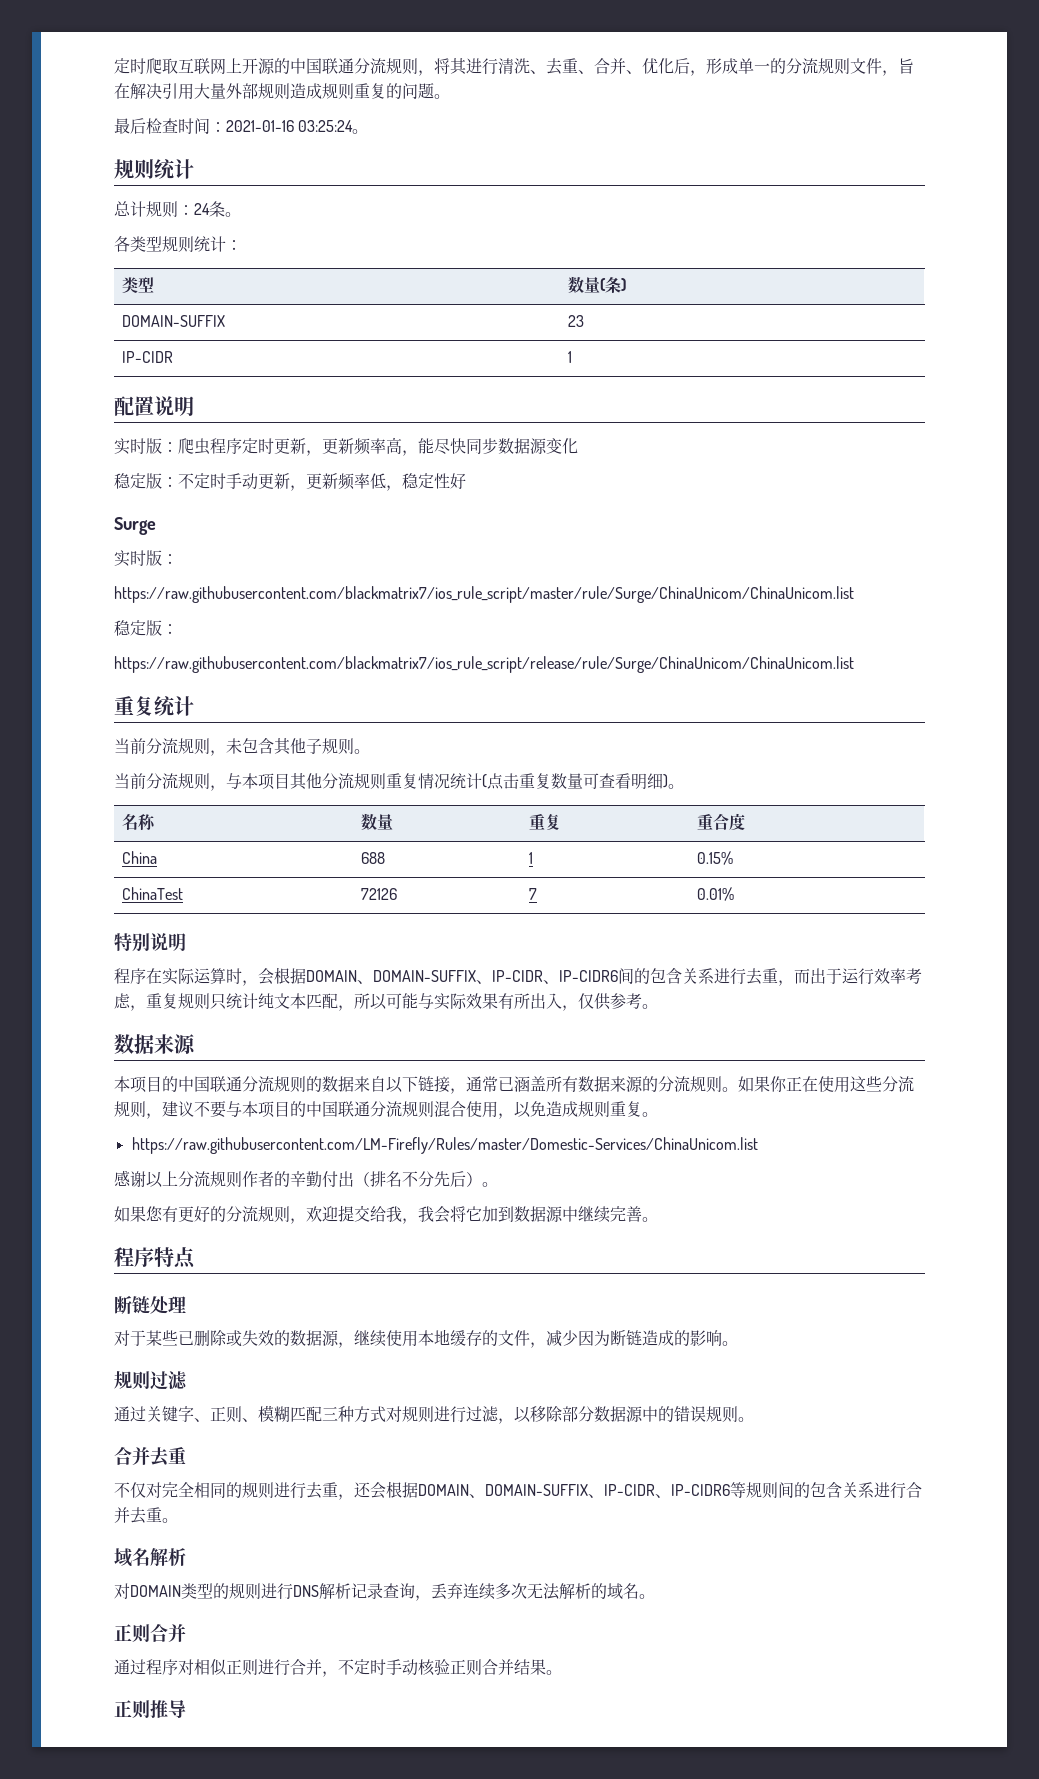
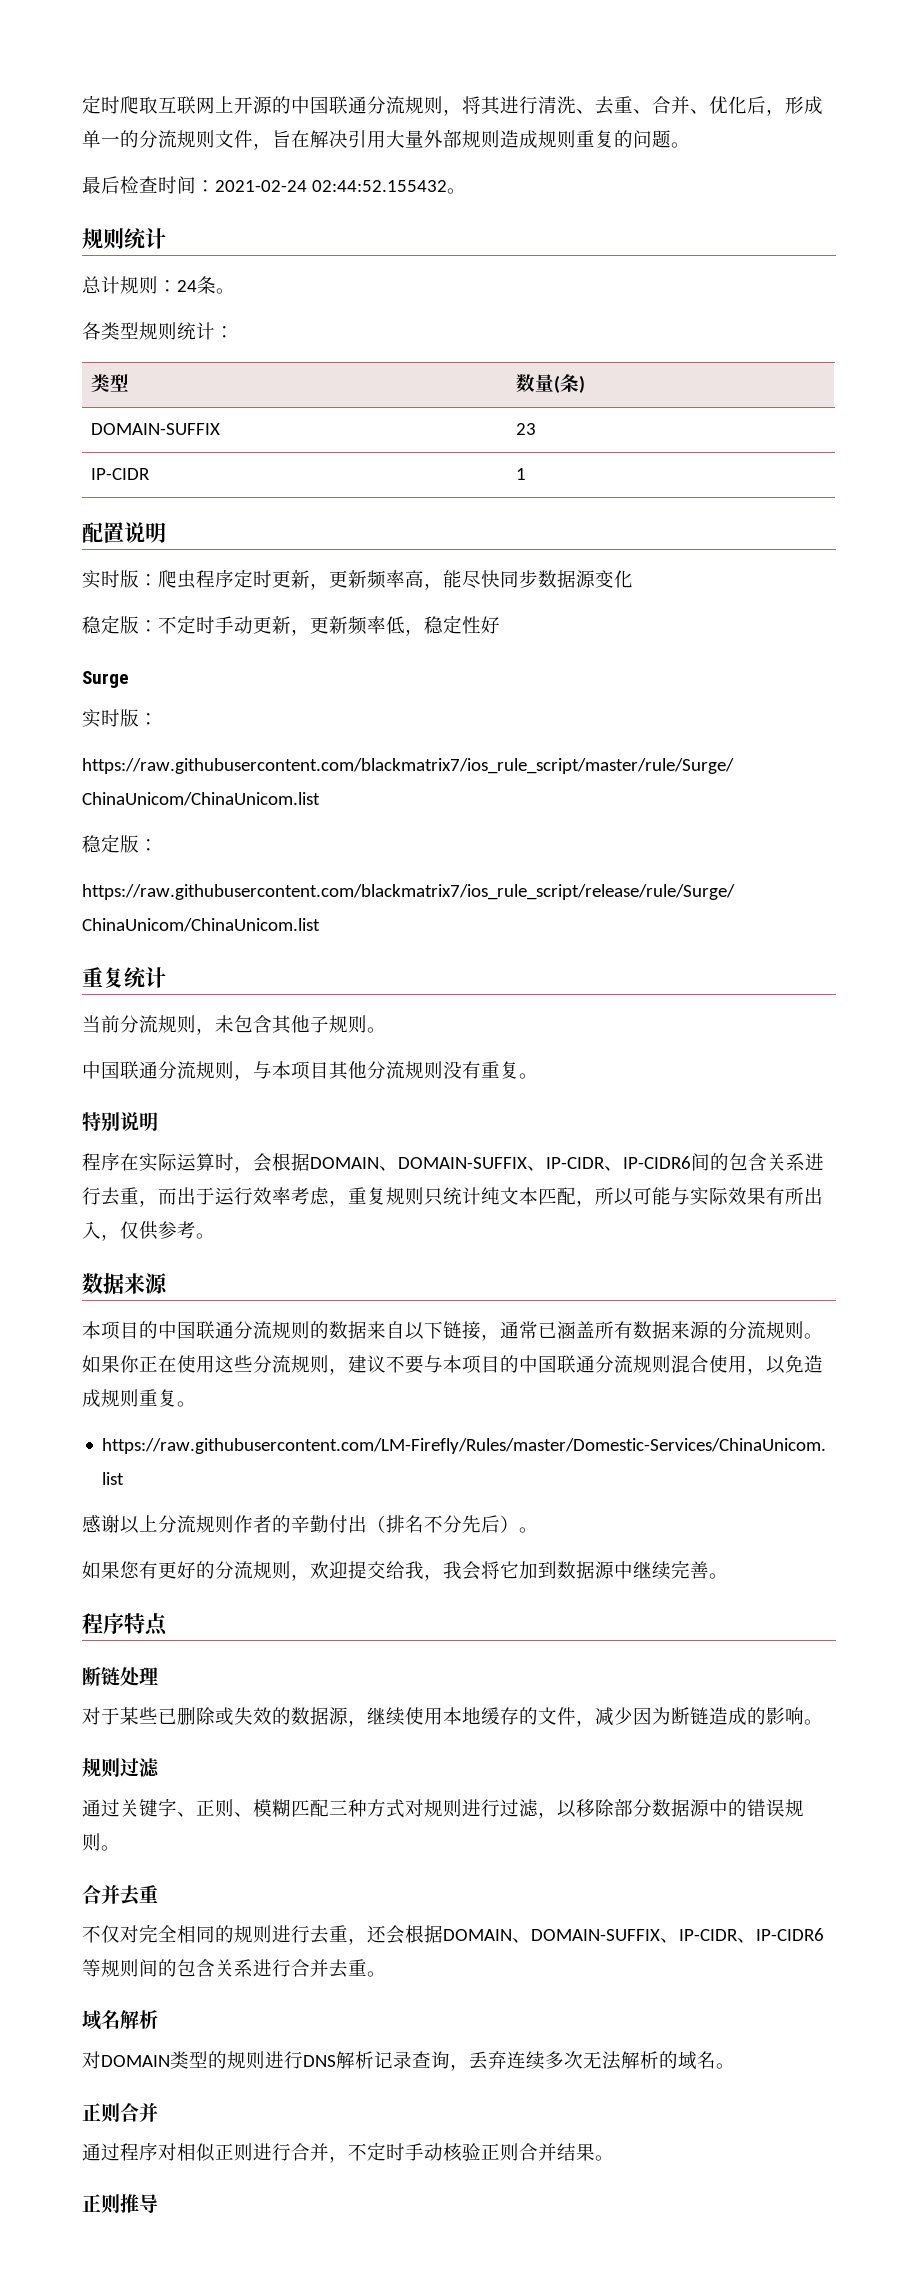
- 最后检查时间：2021-01-16 03:25:24。
+ 最后检查时间：2021-02-24 02:44:52.155432。
- 当前分流规则，与本项目其他分流规则重复情况统计(点击重复数量可查看明细)。
- 名称 | 数量 | 重复 | 重合度
- China | 688 | 1 | 0.15%
- ChinaTest | 72126 | 7 | 0.01%
+ 中国联通分流规则，与本项目其他分流规则没有重复。

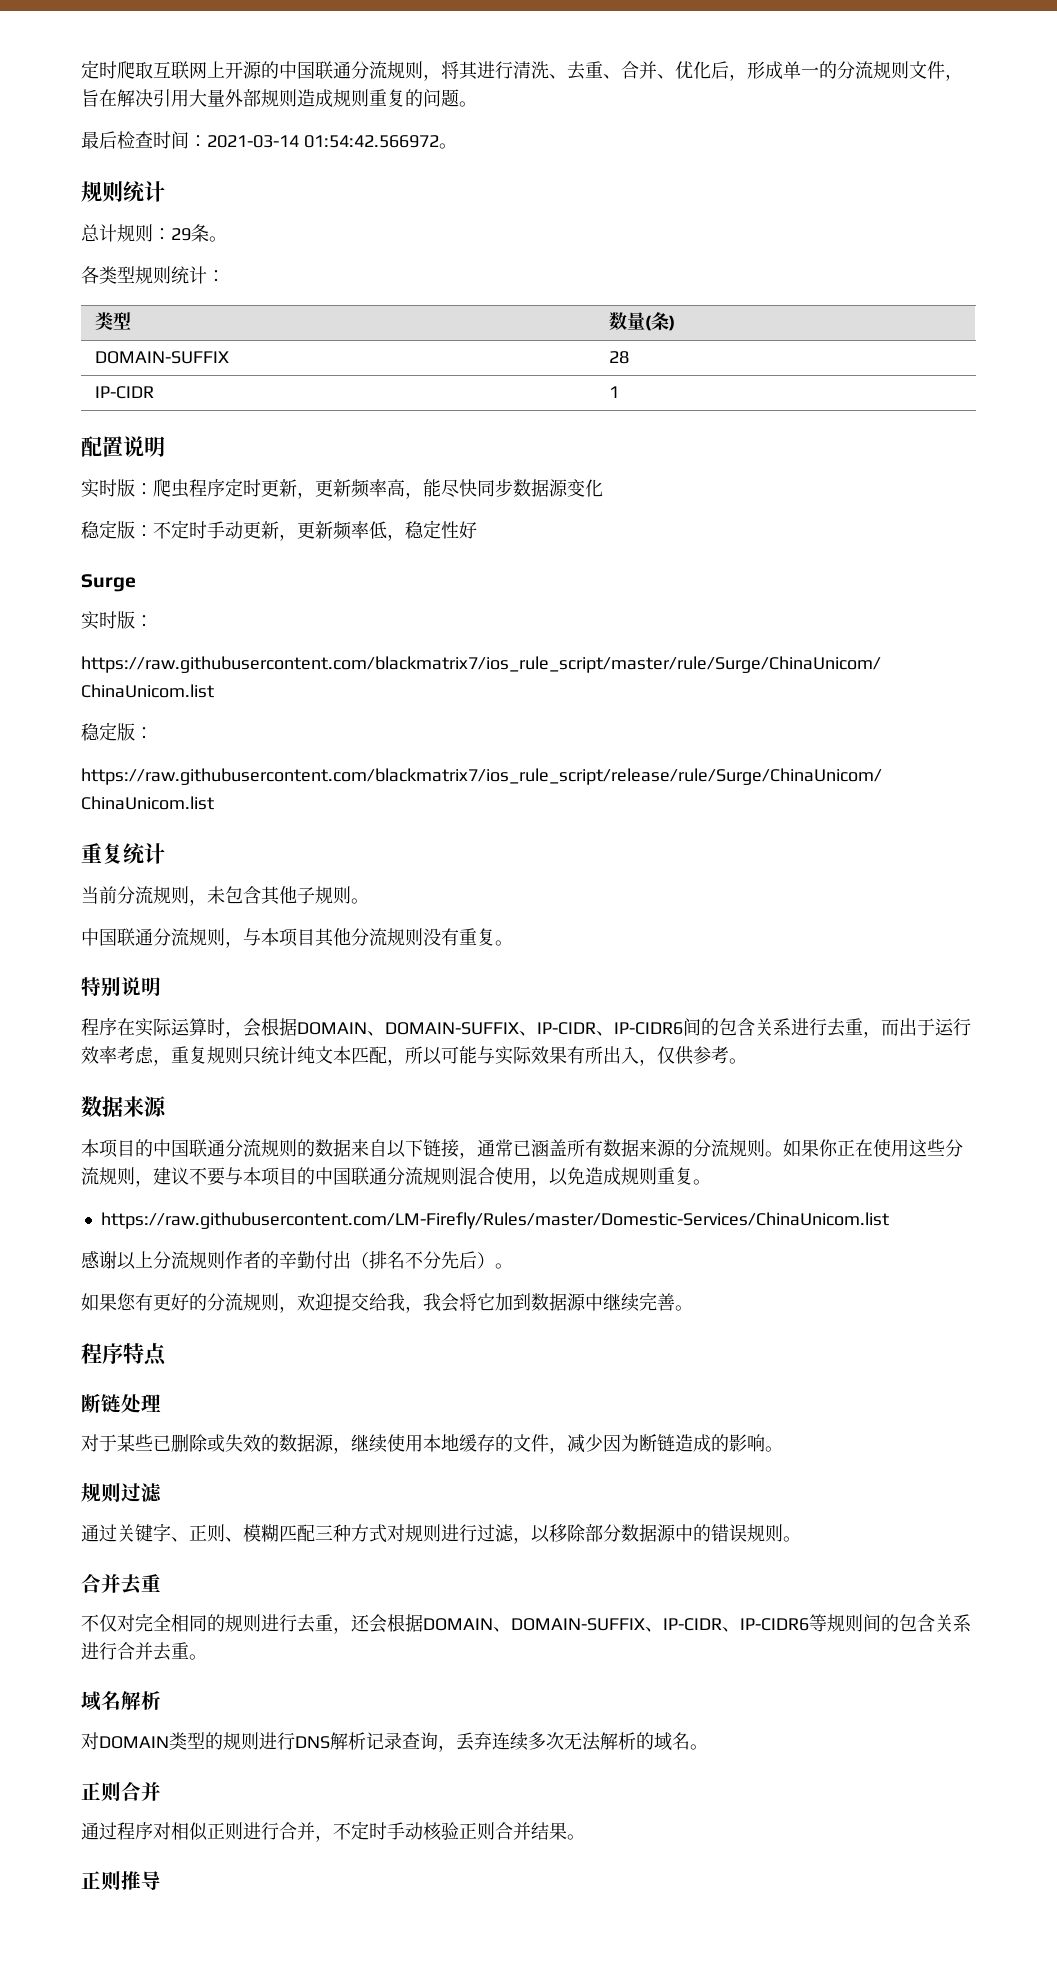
- 最后检查时间：2021-02-24 02:44:52.155432。
+ 最后检查时间：2021-03-14 01:54:42.566972。
- 总计规则：24条。
+ 总计规则：29条。
- DOMAIN-SUFFIX | 23
+ DOMAIN-SUFFIX | 28

